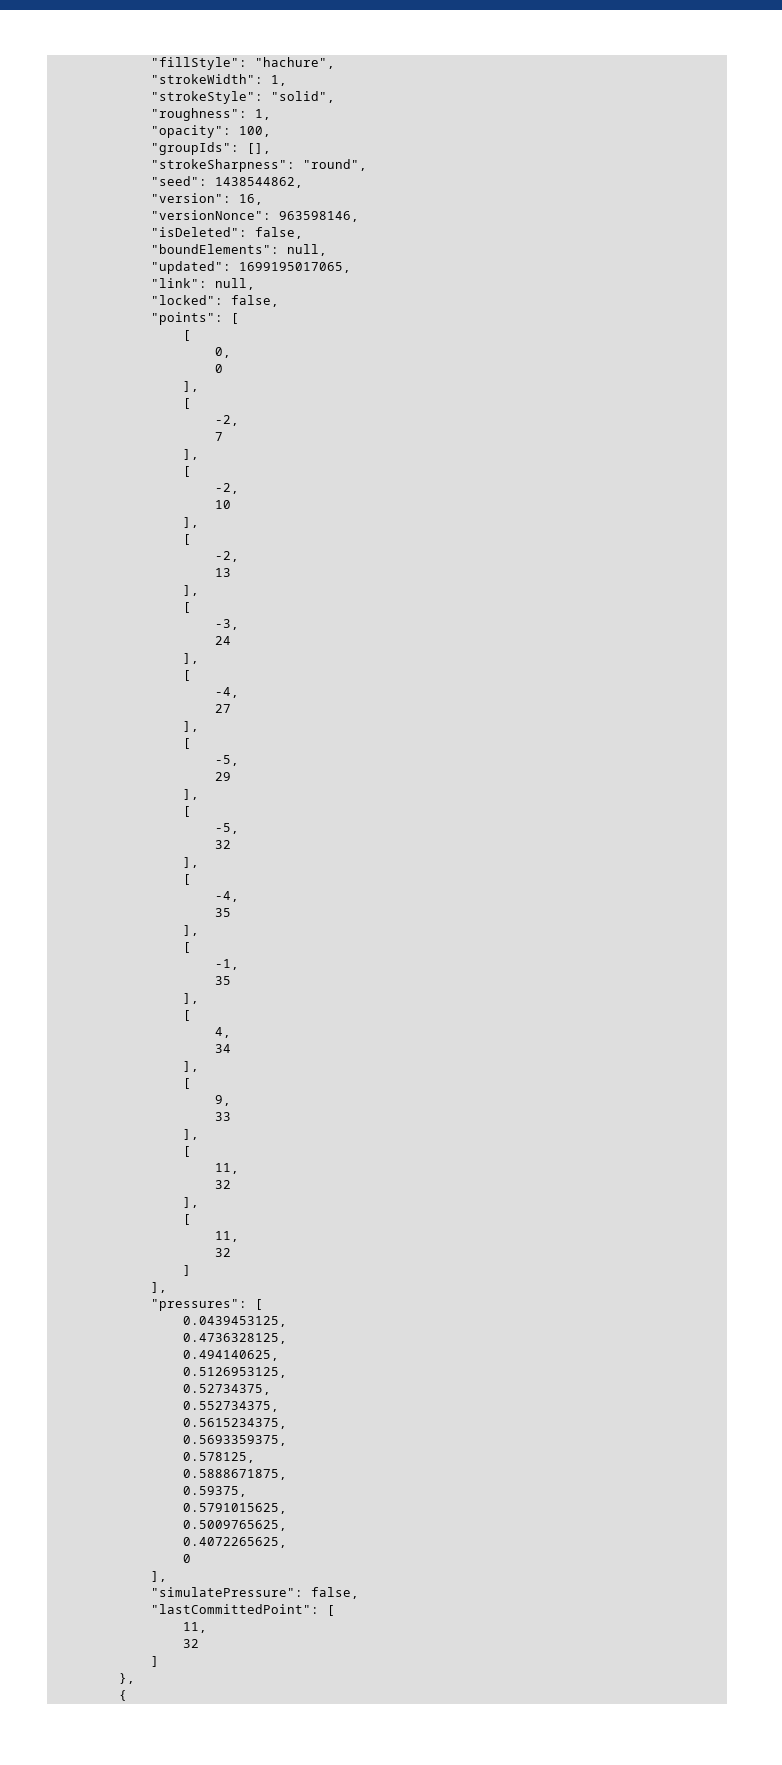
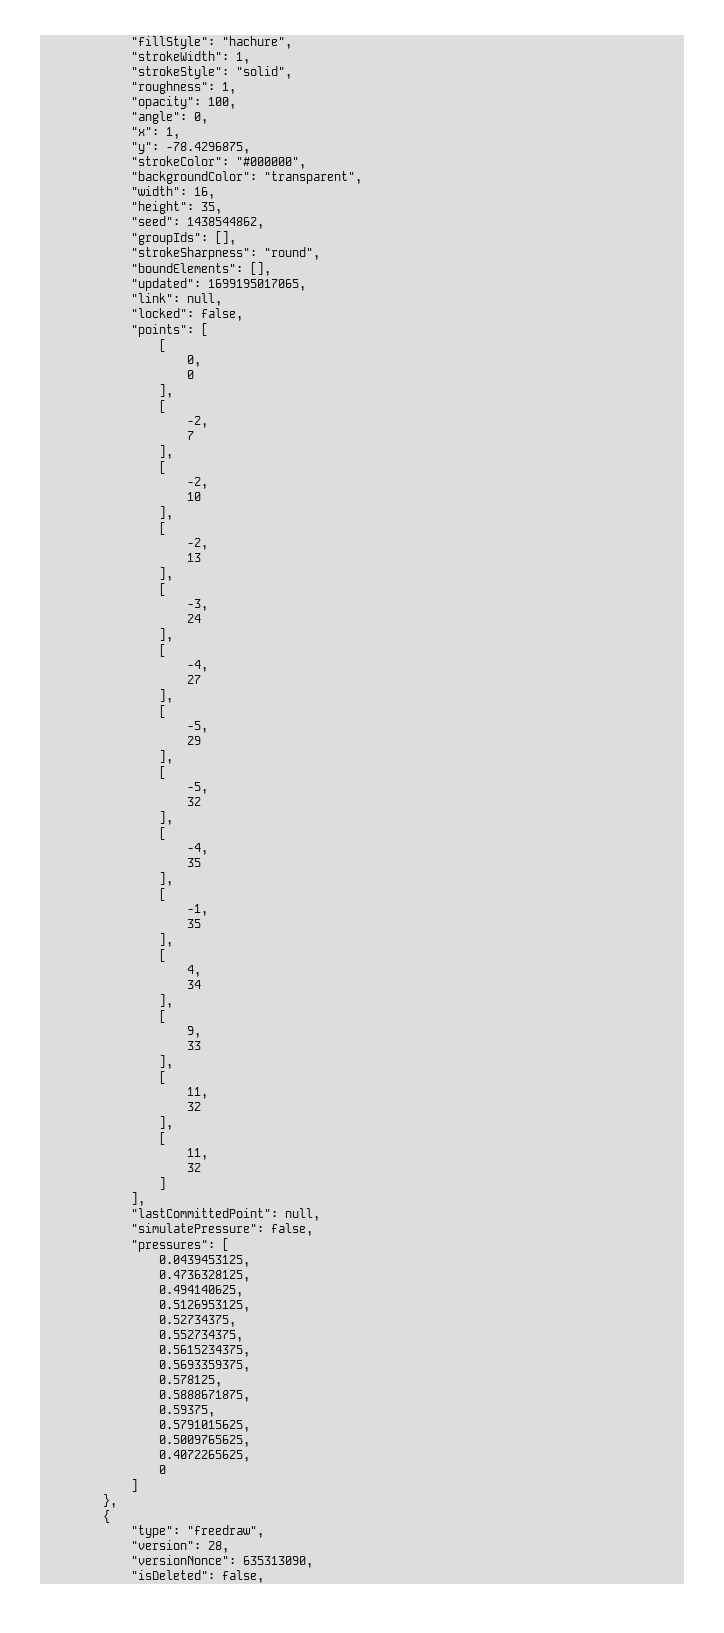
+ "angle": 0,
+ "x": 1,
+ "y": -78.4296875,
+ "strokeColor": "#000000",
+ "backgroundColor": "transparent",
+ "width": 16,
+ "height": 35,
+ "seed": 1438544862,
  "groupIds": [],
  "strokeSharpness": "round",
- "seed": 1438544862,
- "version": 16,
- "versionNonce": 963598146,
- "isDeleted": false,
- "boundElements": null,
+ "boundElements": [],
+ "lastCommittedPoint": null,
+ "simulatePressure": false,
  0.4072265625,
  0
- ],
- "simulatePressure": false,
- "lastCommittedPoint": [
- 11,
- 32
  ]
  },
  {
+ "type": "freedraw",
+ "version": 28,
+ "versionNonce": 635313090,
+ "isDeleted": false,

